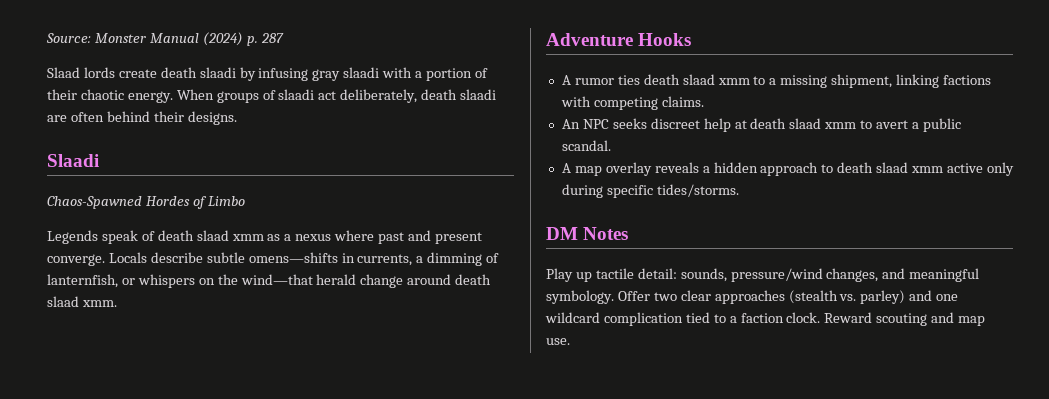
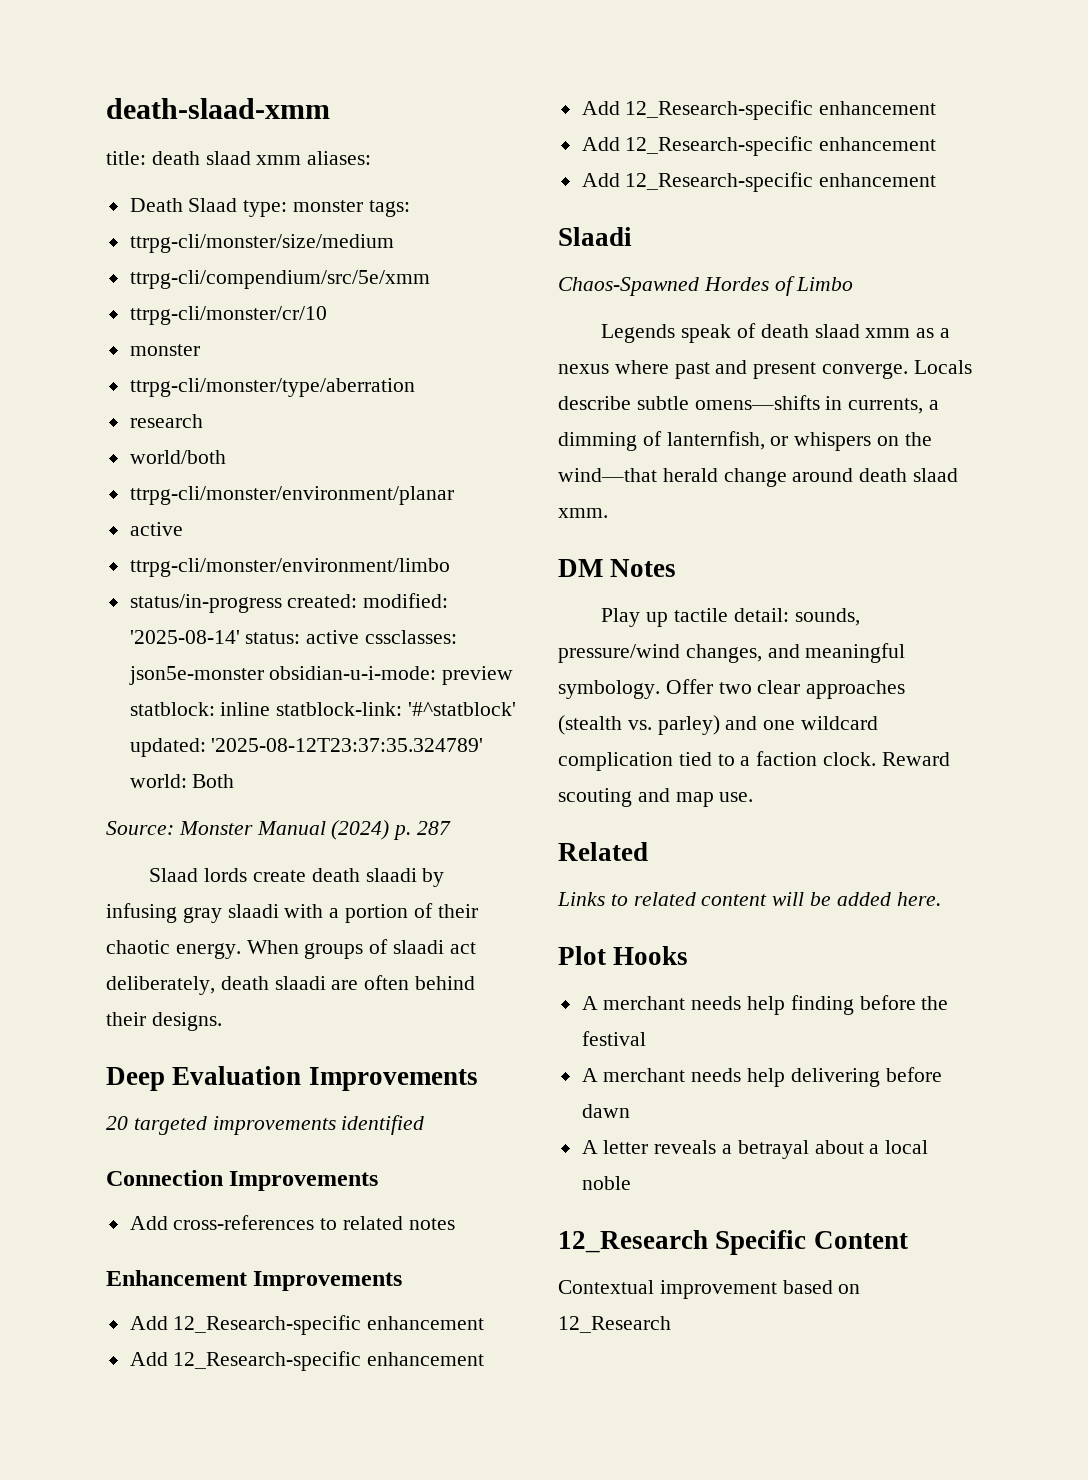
+ death-slaad-xmm
+ title: death slaad xmm aliases:
+ Death Slaad type: monster tags:
+ ttrpg-cli/monster/size/medium
+ ttrpg-cli/compendium/src/5e/xmm
+ ttrpg-cli/monster/cr/10
+ monster
+ ttrpg-cli/monster/type/aberration
+ research
+ world/both
+ ttrpg-cli/monster/environment/planar
+ active
+ ttrpg-cli/monster/environment/limbo
+ status/in-progress created: modified: '2025-08-14' status: active cssclasses: json5e-monster obsidian-u-i-mode: preview statblock: inline statblock-link: '#^statblock' updated: '2025-08-12T23:37:35.324789' world: Both
+ Deep Evaluation Improvements
+ 20 targeted improvements identified
+ Connection Improvements
+ Add cross-references to related notes
+ Enhancement Improvements
+ Add 12_Research-specific enhancement
+ Add 12_Research-specific enhancement
+ Add 12_Research-specific enhancement
+ Add 12_Research-specific enhancement
+ Add 12_Research-specific enhancement
- Adventure Hooks
- A rumor ties death slaad xmm to a missing shipment, linking factions with competing claims.
- An NPC seeks discreet help at death slaad xmm to avert a public scandal.
- A map overlay reveals a hidden approach to death slaad xmm active only during specific tides/storms.
+ Related
+ Links to related content will be added here.
+ Plot Hooks
+ A merchant needs help finding before the festival
+ A merchant needs help delivering before dawn
+ A letter reveals a betrayal about a local noble
+ 12_Research Specific Content
+ Contextual improvement based on 12_Research

